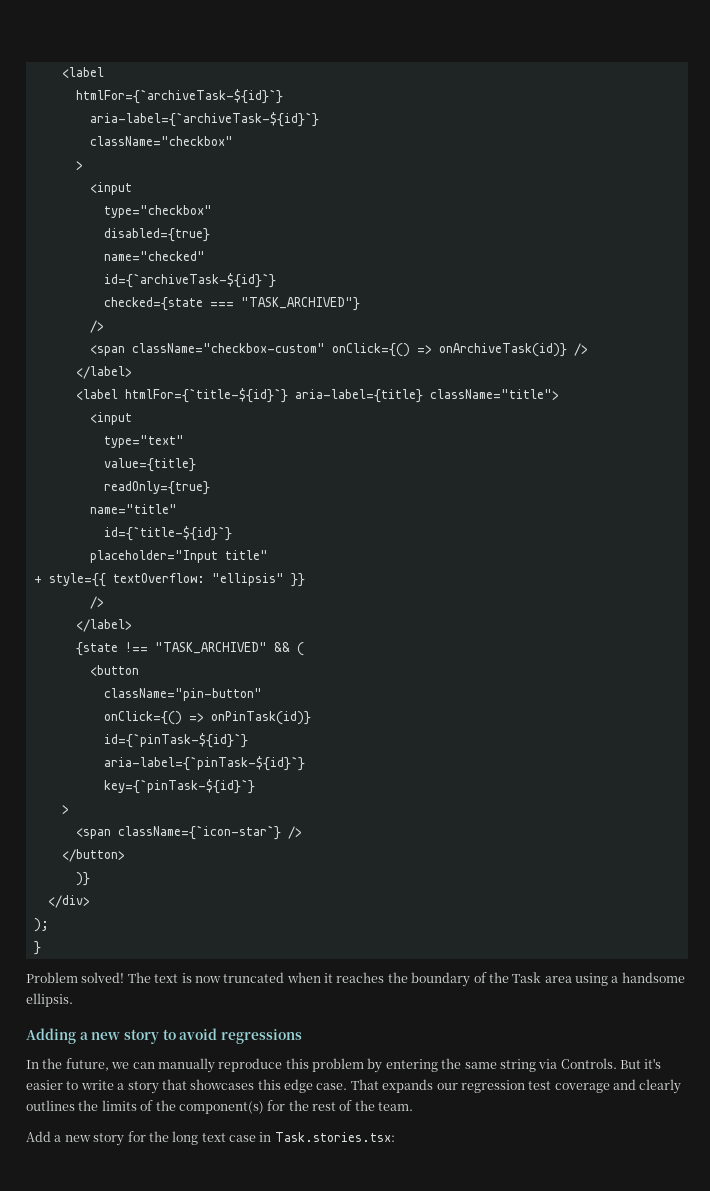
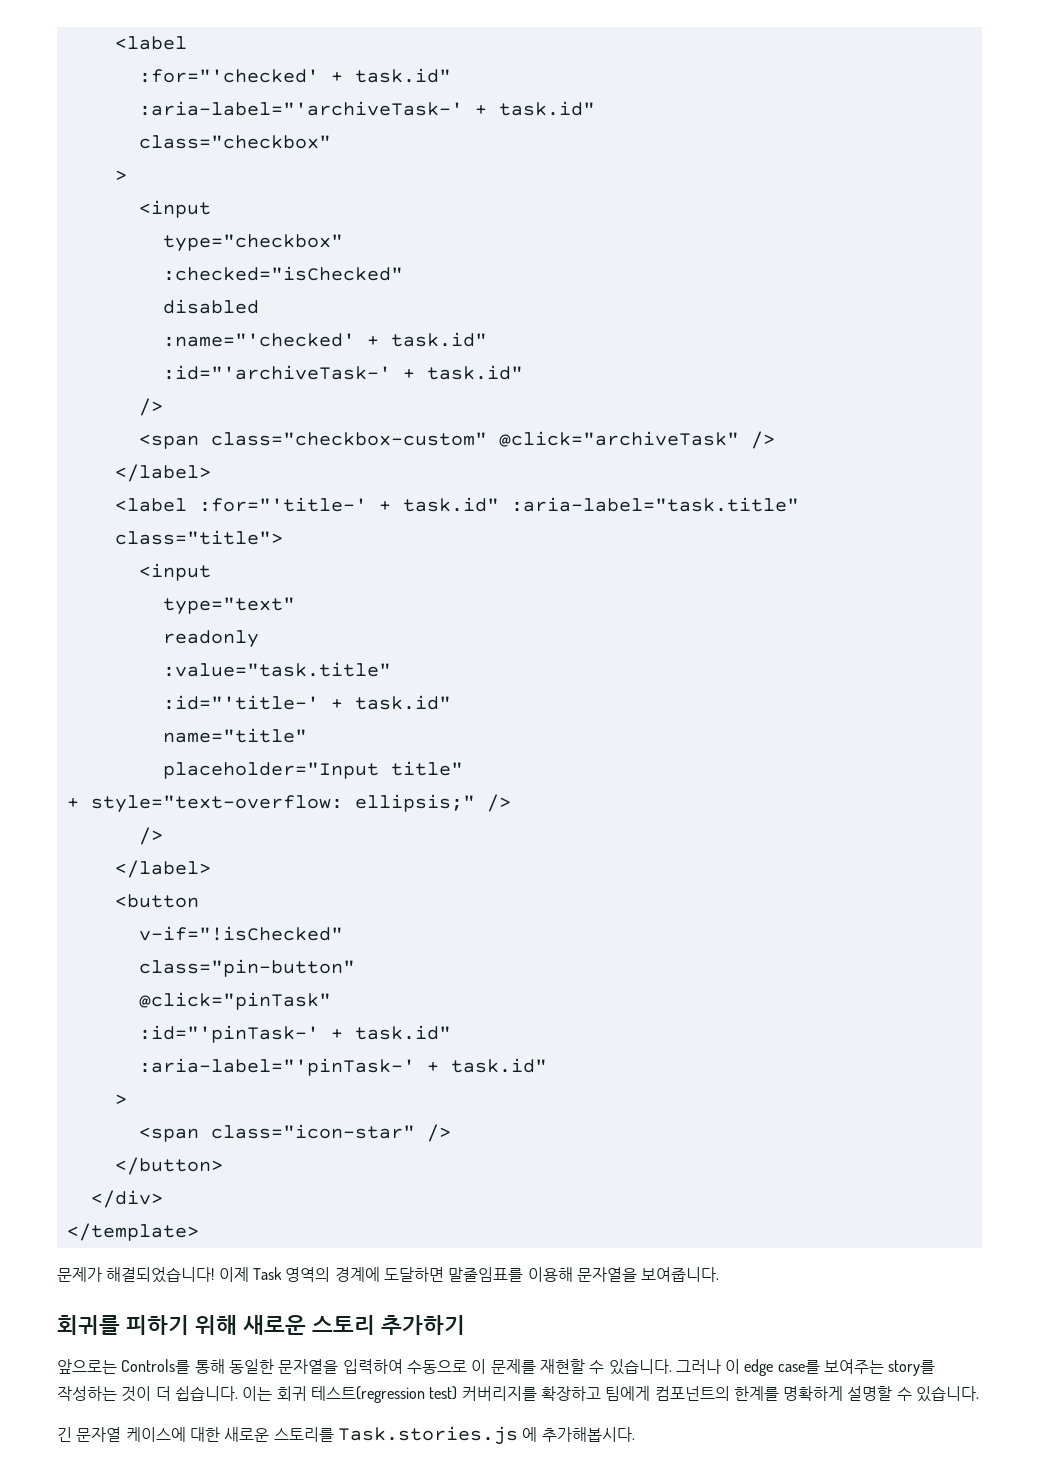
- htmlFor={`archiveTask-${id}`}
- aria-label={`archiveTask-${id}`}
- className="checkbox"
+ :for="'checked' + task.id"
+ :aria-label="'archiveTask-' + task.id"
+ class="checkbox"
  >
  <input
  type="checkbox"
- disabled={true}
- name="checked"
- id={`archiveTask-${id}`}
- checked={state === "TASK_ARCHIVED"}
+ :checked="isChecked"
+ disabled
+ :name="'checked' + task.id"
+ :id="'archiveTask-' + task.id"
  />
- <span className="checkbox-custom" onClick={() => onArchiveTask(id)} />
+ <span class="checkbox-custom" @click="archiveTask" />
  </label>
- <label htmlFor={`title-${id}`} aria-label={title} className="title">
+ <label :for="'title-' + task.id" :aria-label="task.title" class="title">
  <input
  type="text"
- value={title}
- readOnly={true}
+ readonly
+ :value="task.title"
+ :id="'title-' + task.id"
- id={`title-${id}`}
- + style={{ textOverflow: "ellipsis" }}
+ + style="text-overflow: ellipsis;" />
  />
  </label>
- {state !== "TASK_ARCHIVED" && (
  <button
- className="pin-button"
- onClick={() => onPinTask(id)}
- id={`pinTask-${id}`}
- aria-label={`pinTask-${id}`}
- key={`pinTask-${id}`}
+ v-if="!isChecked"
+ class="pin-button"
+ @click="pinTask"
+ :id="'pinTask-' + task.id"
+ :aria-label="'pinTask-' + task.id"
- <span className={`icon-star`} />
+ <span class="icon-star" />
- )}
- );
- }
- Problem solved! The text is now truncated when it reaches the boundary of the Task area using a handsome ellipsis.
- Adding a new story to avoid regressions
- In the future, we can manually reproduce this problem by entering the same string via Controls. But it's easier to write a story that showcases this edge case. That expands our regression test coverage and clearly outlines the limits of the component(s) for the rest of the team.
- Add a new story for the long text case in Task.stories.tsx:
+ </template>
+ 문제가 해결되었습니다! 이제 Task 영역의 경계에 도달하면 말줄임표를 이용해 문자열을 보여줍니다.
+ 회귀를 피하기 위해 새로운 스토리 추가하기
+ 앞으로는 Controls를 통해 동일한 문자열을 입력하여 수동으로 이 문제를 재현할 수 있습니다. 그러나 이 edge case를 보여주는 story를 작성하는 것이 더 쉽습니다. 이는 회귀 테스트(regression test) 커버리지를 확장하고 팀에게 컴포넌트의 한계를 명확하게 설명할 수 있습니다.
+ 긴 문자열 케이스에 대한 새로운 스토리를 Task.stories.js 에 추가해봅시다.

